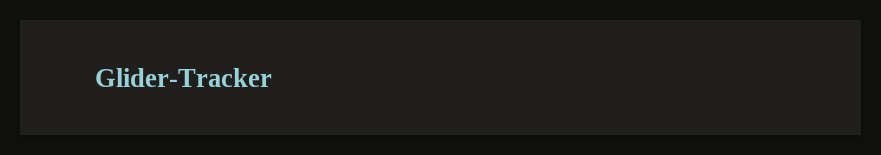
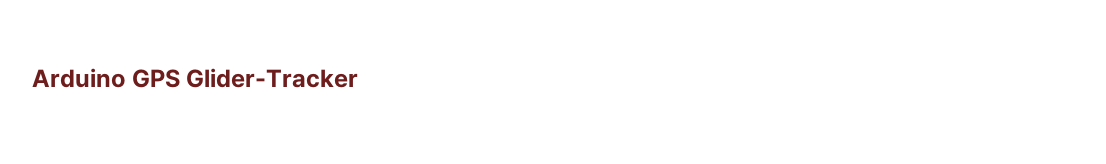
- Glider-Tracker
+ Arduino GPS Glider-Tracker

